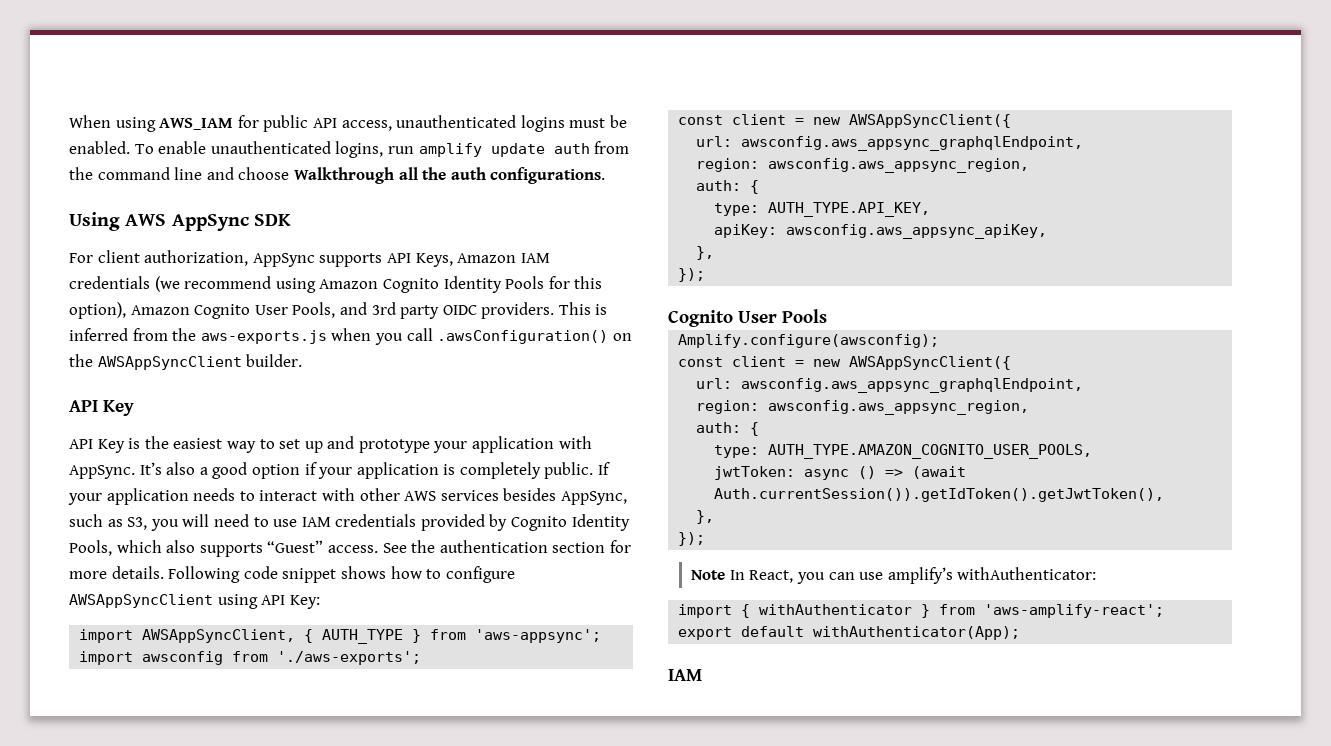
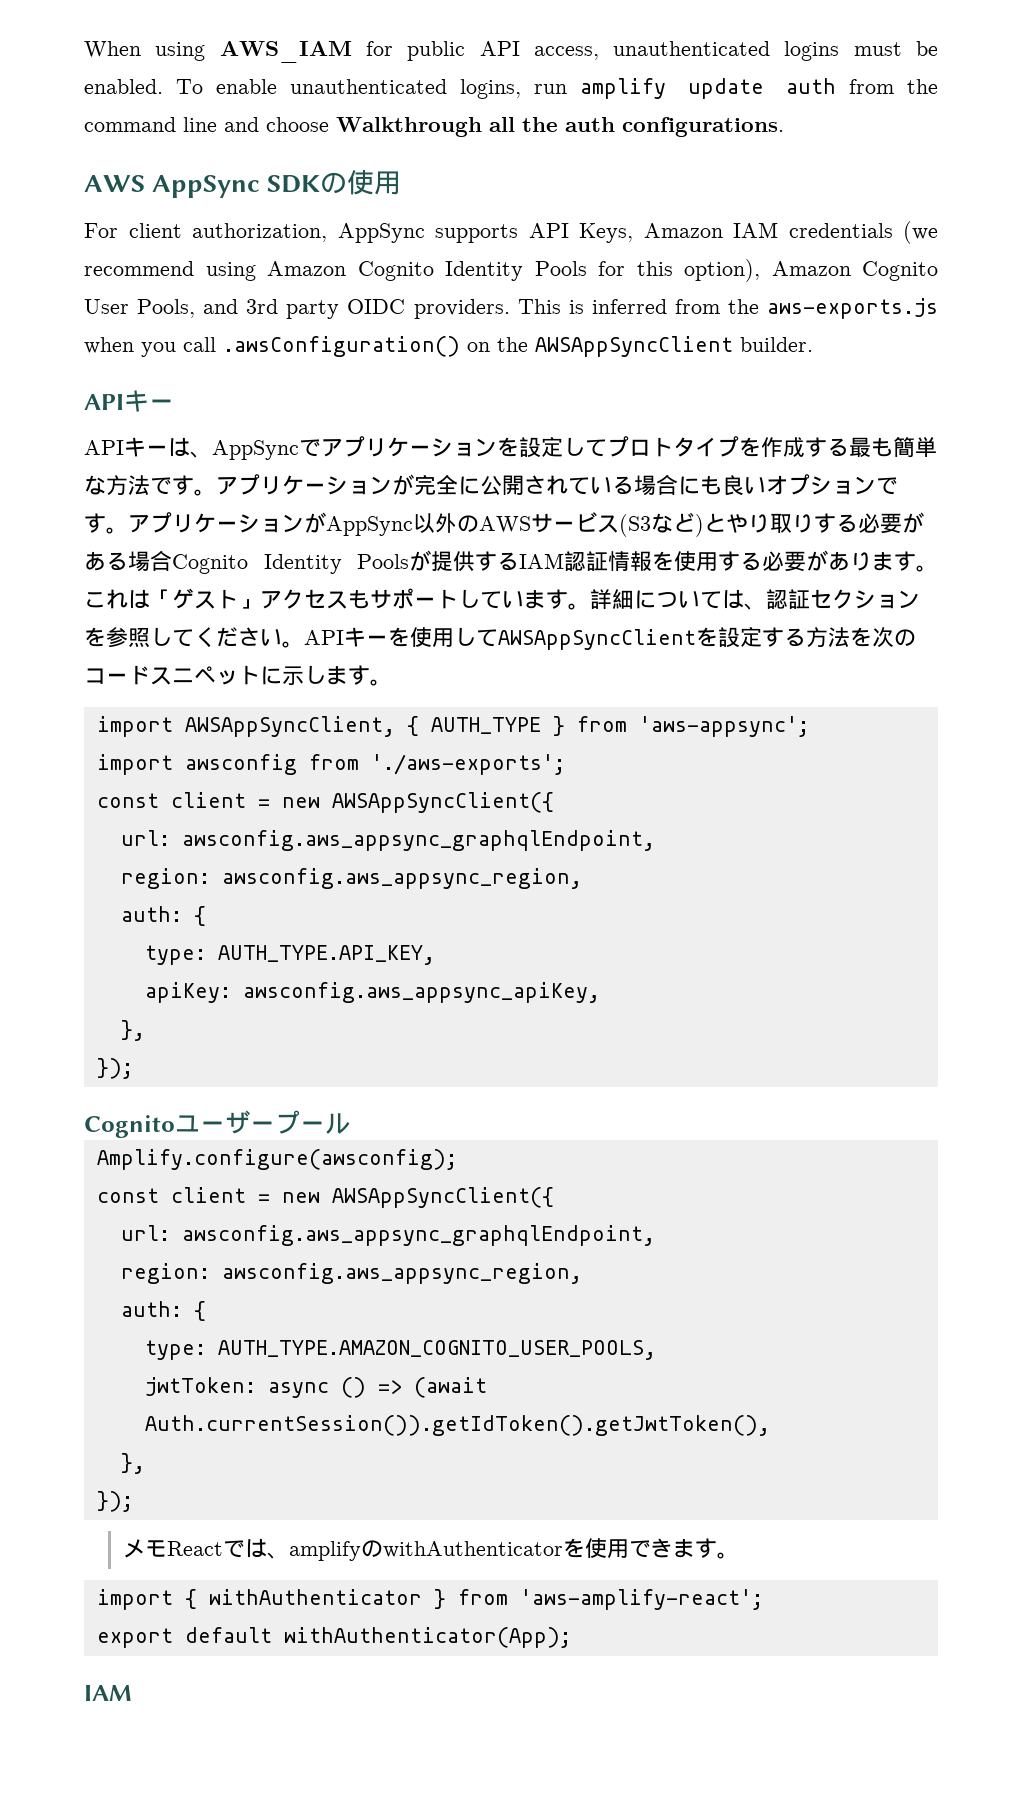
- Using AWS AppSync SDK
+ AWS AppSync SDKの使用
  This is inferred from the aws-exports.js when you call .awsConfiguration() on the AWSAppSyncClient builder.
- API Key
- API Key is the easiest way to set up and prototype your application with AppSync. It’s also a good option if your application is completely public. If your application needs to interact with other AWS services besides AppSync, such as S3, you will need to use IAM credentials provided by Cognito Identity Pools, which also supports “Guest” access. See the authentication section for more details. Following code snippet shows how to configure AWSAppSyncClient using API Key:
+ APIキー
+ APIキーは、AppSyncでアプリケーションを設定してプロトタイプを作成する最も簡単な方法です。アプリケーションが完全に公開されている場合にも良いオプションです。アプリケーションがAppSync以外のAWSサービス(S3など)とやり取りする必要がある場合Cognito Identity Poolsが提供するIAM認証情報を使用する必要があります。これは「ゲスト」アクセスもサポートしています。詳細については、認証セクションを参照してください。APIキーを使用してAWSAppSyncClientを設定する方法を次のコードスニペットに示します。
- Cognito User Pools
+ Cognitoユーザープール
- Note In React, you can use amplify’s withAuthenticator:
+ メモReactでは、amplifyのwithAuthenticatorを使用できます。

